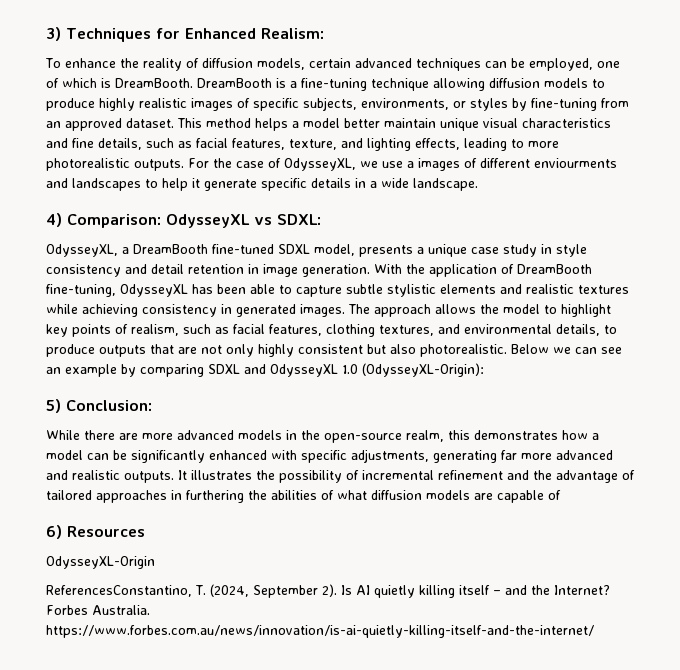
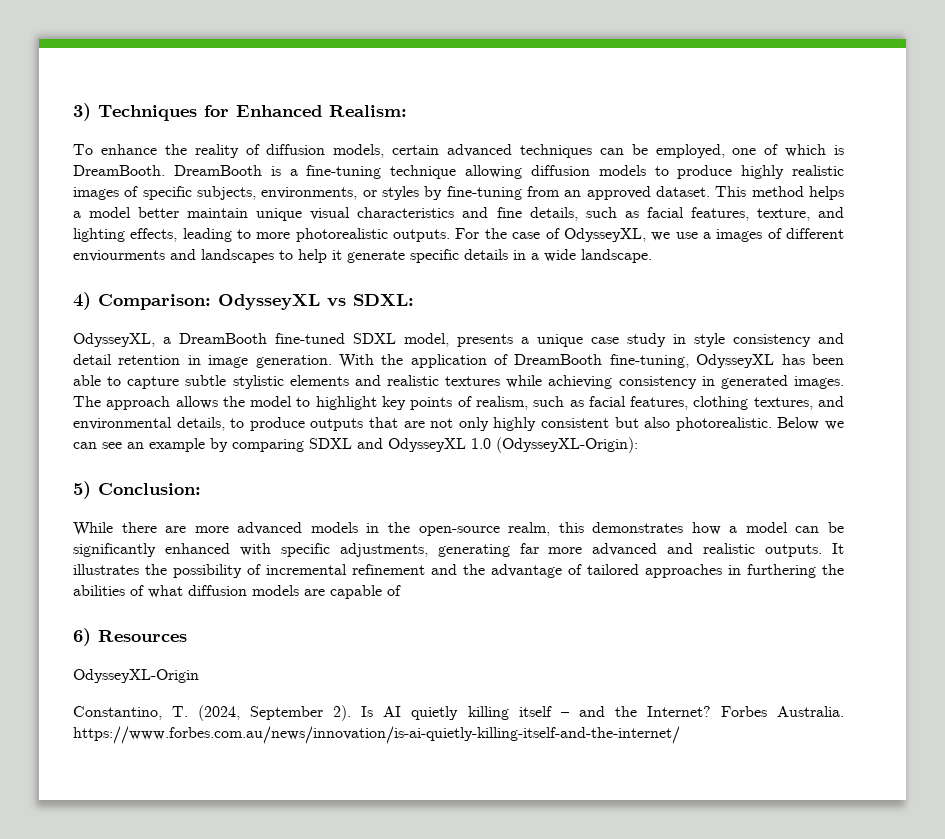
- ReferencesConstantino, T. (2024, September 2).
+ Constantino, T. (2024, September 2).

